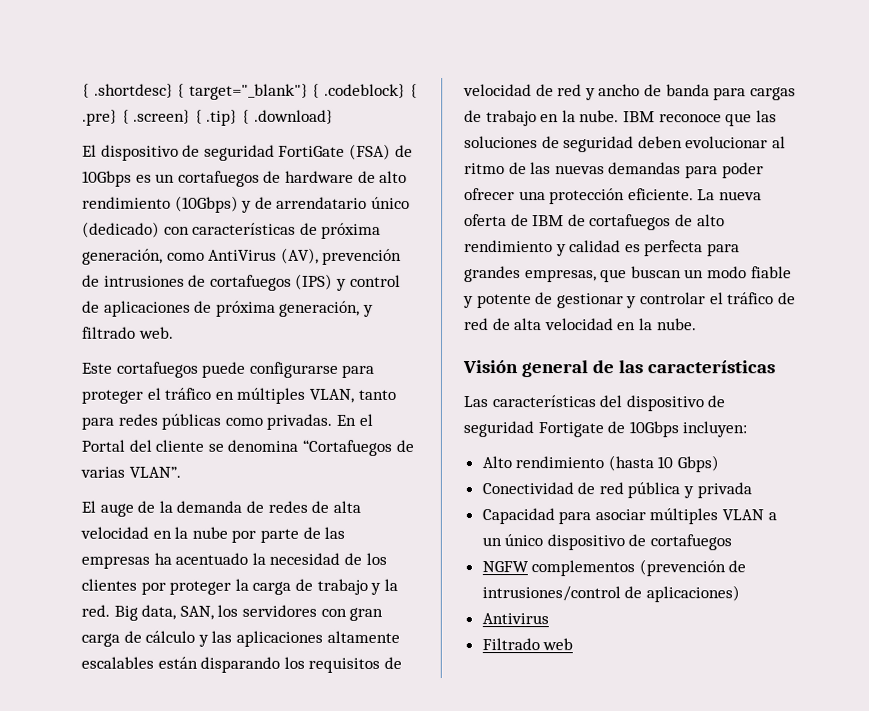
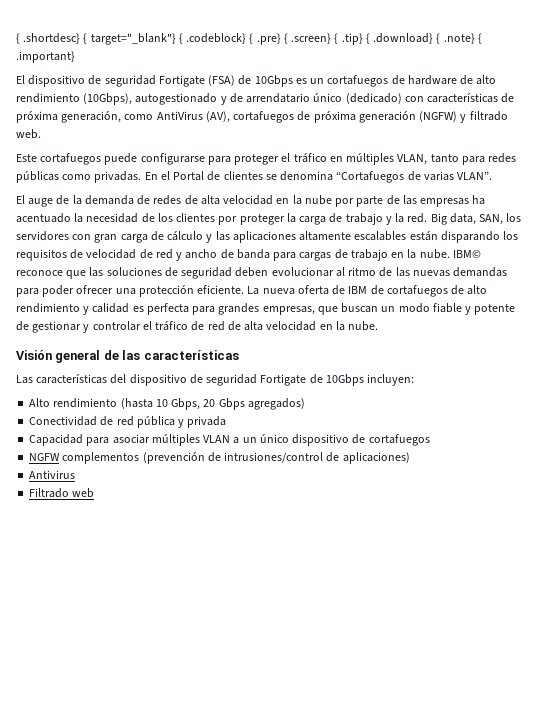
- { .shortdesc} { target="_blank"} { .codeblock} { .pre} { .screen} { .tip} { .download}
+ { .shortdesc} { target="_blank"} { .codeblock} { .pre} { .screen} { .tip} { .download} { .note} { .important}
- El dispositivo de seguridad FortiGate (FSA) de 10Gbps es un cortafuegos de hardware de alto rendimiento (10Gbps) y de arrendatario único (dedicado) con características de próxima generación, como AntiVirus (AV), prevención de intrusiones de cortafuegos (IPS) y control de aplicaciones de próxima generación, y filtrado web.
+ El dispositivo de seguridad Fortigate (FSA) de 10Gbps es un cortafuegos de hardware de alto rendimiento (10Gbps), autogestionado y de arrendatario único (dedicado) con características de próxima generación, como AntiVirus (AV), cortafuegos de próxima generación (NGFW) y filtrado web.
- En el Portal del cliente se denomina “Cortafuegos de varias VLAN”.
+ En el Portal de clientes se denomina “Cortafuegos de varias VLAN”.
- IBM reconoce que las soluciones de seguridad deben evolucionar al ritmo de las nuevas demandas para poder ofrecer una protección eficiente.
+ IBM© reconoce que las soluciones de seguridad deben evolucionar al ritmo de las nuevas demandas para poder ofrecer una protección eficiente.
- Alto rendimiento (hasta 10 Gbps)
+ Alto rendimiento (hasta 10 Gbps, 20 Gbps agregados)

